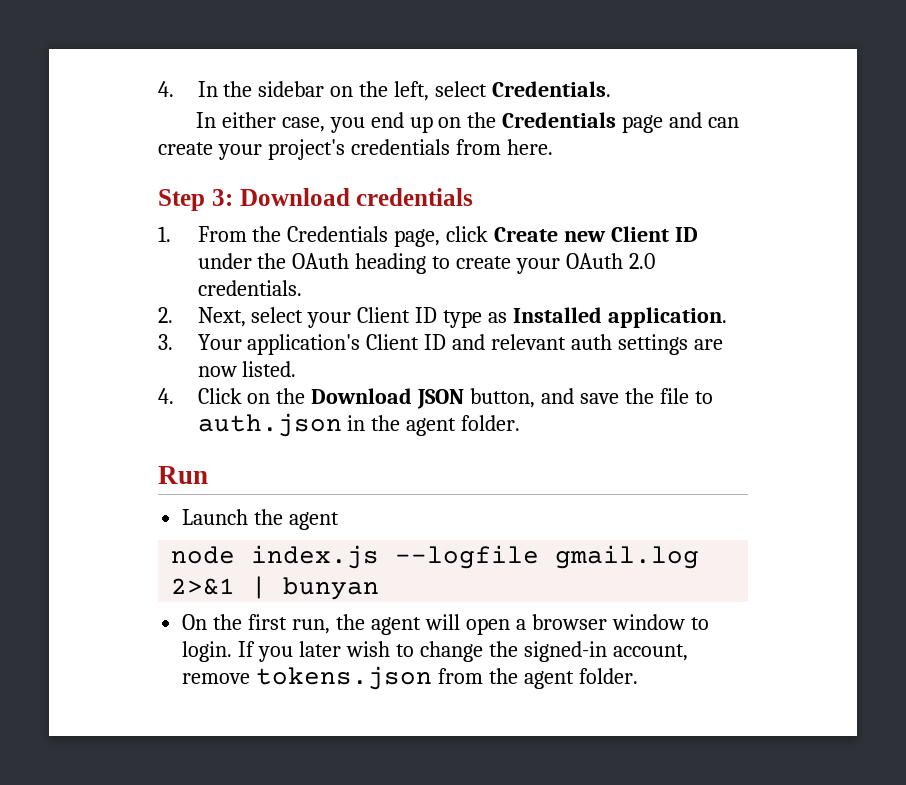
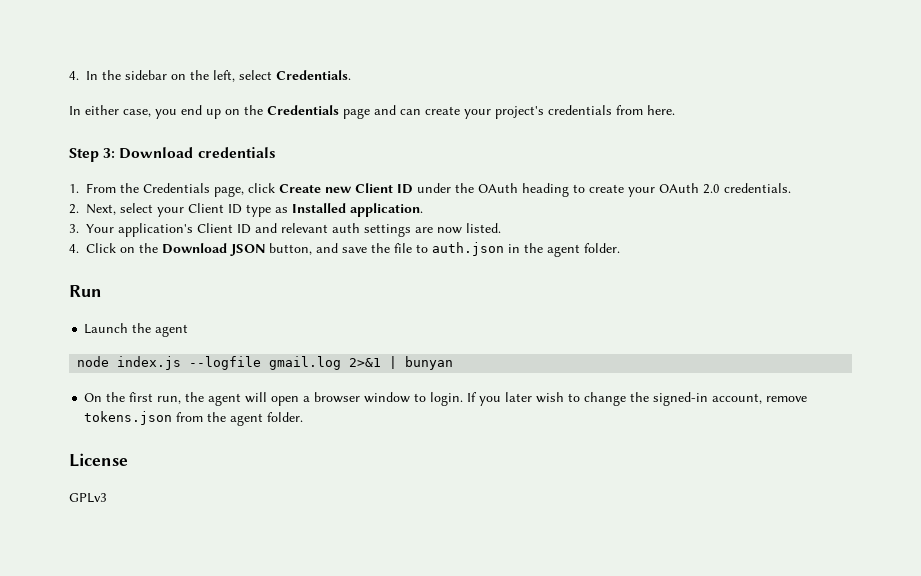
+ License
+ GPLv3

